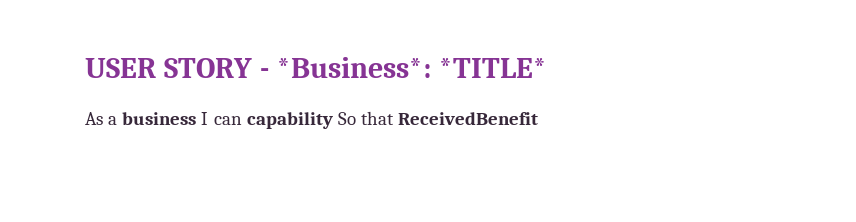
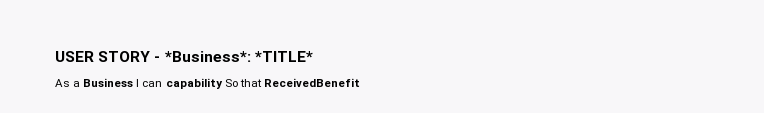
- As a business I can capability So that ReceivedBenefit
+ As a Business I can capability So that ReceivedBenefit

